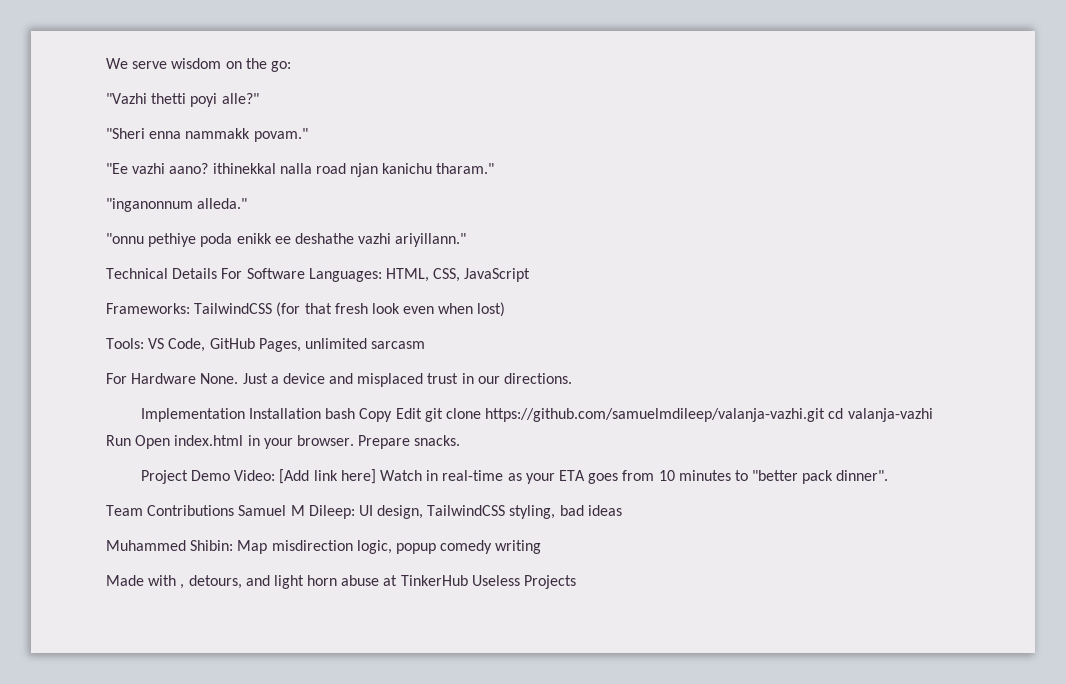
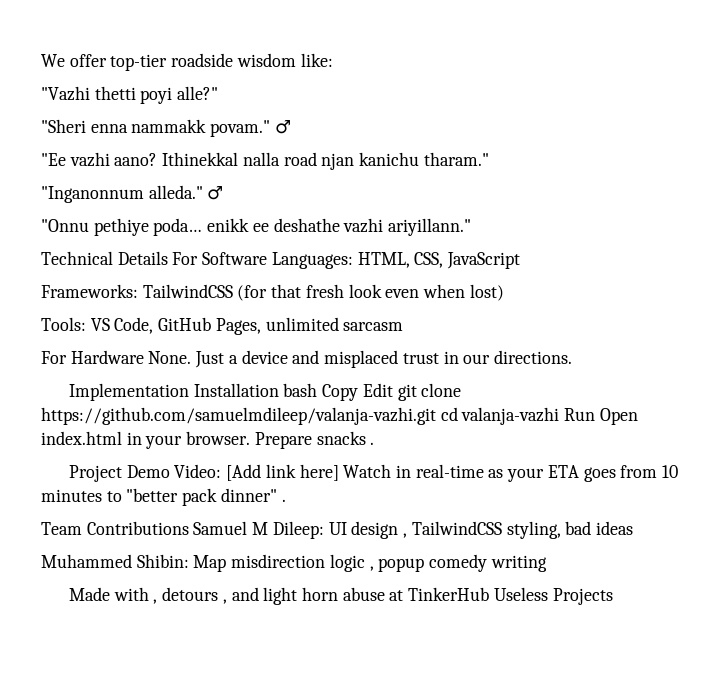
- We serve wisdom on the go:
+ We offer top-tier roadside wisdom like:
- "Sheri enna nammakk povam."
+ "Sheri enna nammakk povam." ♂
- "Ee vazhi aano? ithinekkal nalla road njan kanichu tharam."
+ "Ee vazhi aano? Ithinekkal nalla road njan kanichu tharam."
- "inganonnum alleda."
- "onnu pethiye poda enikk ee deshathe vazhi ariyillann."
+ "Inganonnum alleda." ♂
+ "Onnu pethiye poda… enikk ee deshathe vazhi ariyillann."
- Prepare snacks.
+ Prepare snacks .
- Project Demo Video: [Add link here] Watch in real-time as your ETA goes from 10 minutes to "better pack dinner".
+ Project Demo Video: [Add link here] Watch in real-time as your ETA goes from 10 minutes to "better pack dinner" .
- Team Contributions Samuel M Dileep: UI design, TailwindCSS styling, bad ideas
+ Team Contributions Samuel M Dileep: UI design , TailwindCSS styling, bad ideas
- Muhammed Shibin: Map misdirection logic, popup comedy writing
+ Muhammed Shibin: Map misdirection logic , popup comedy writing
- Made with , detours, and light horn abuse at TinkerHub Useless Projects
+ Made with , detours , and light horn abuse at TinkerHub Useless Projects

